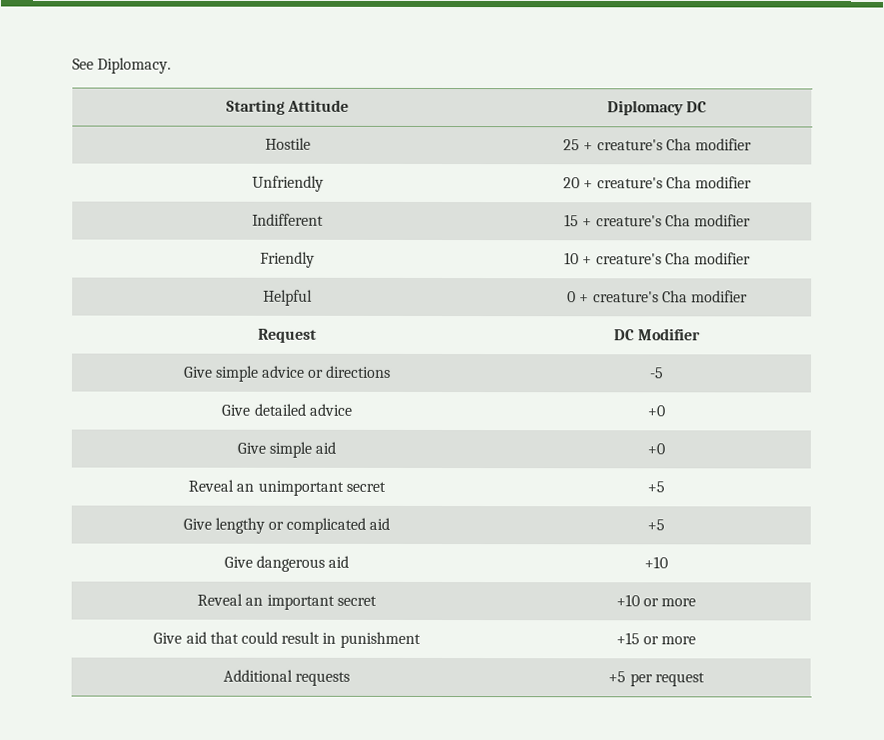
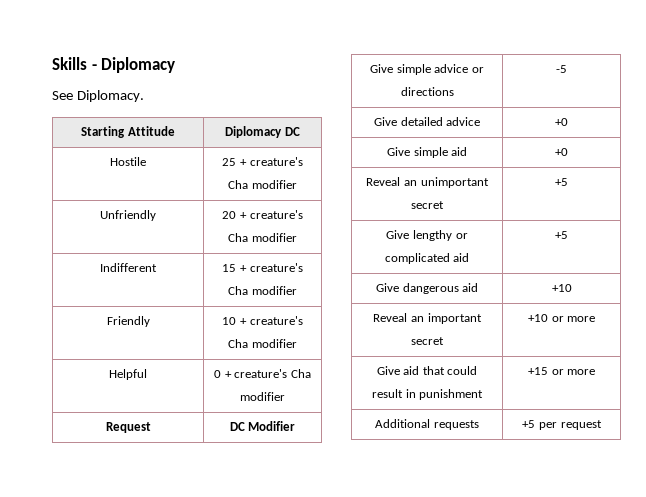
+ Skills - Diplomacy

